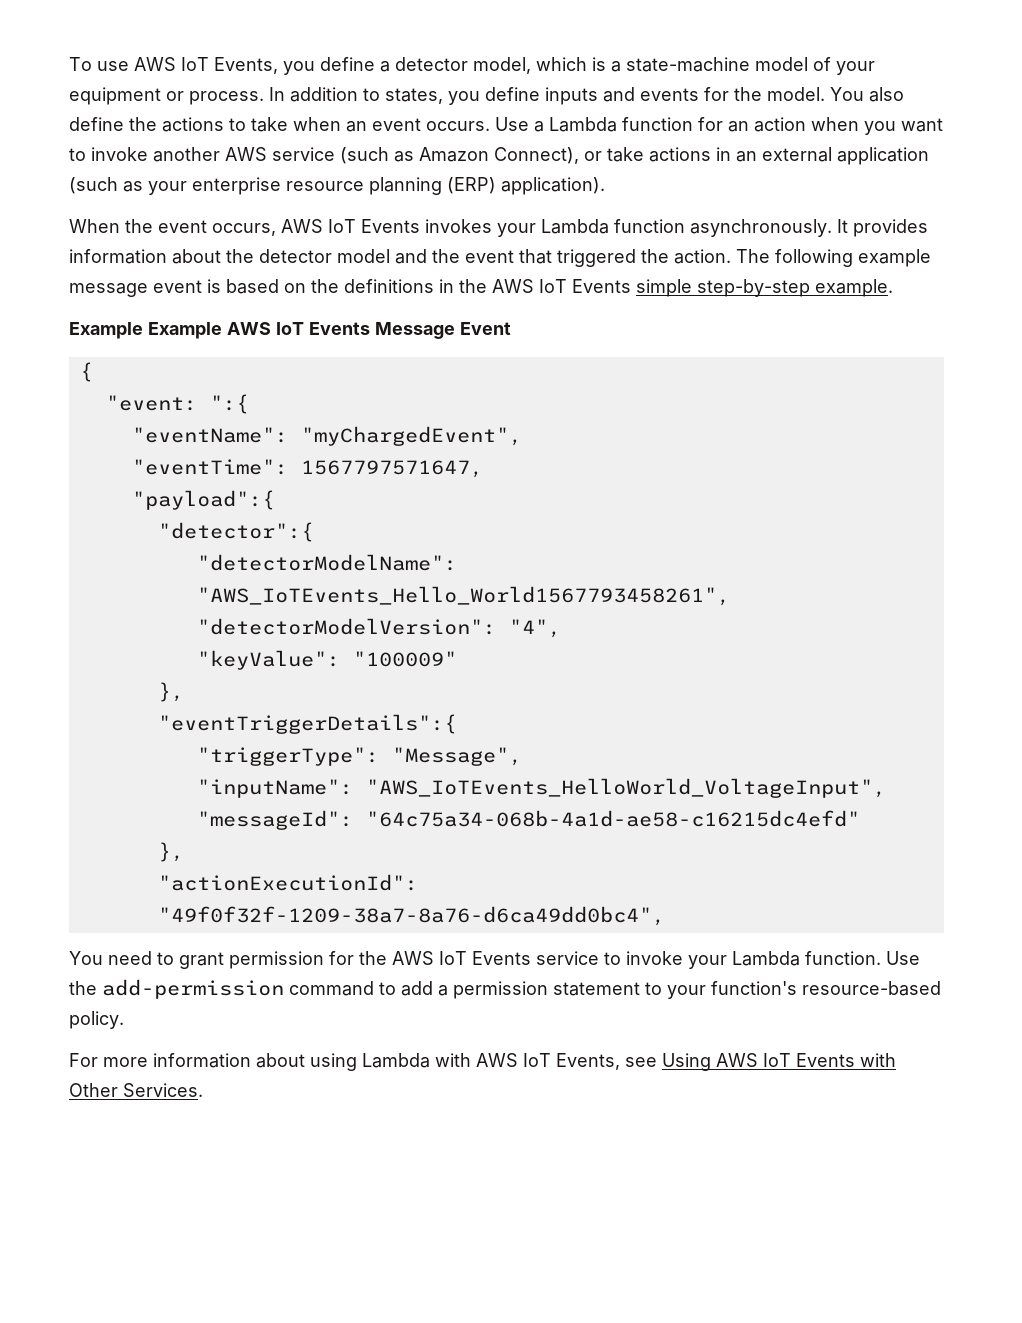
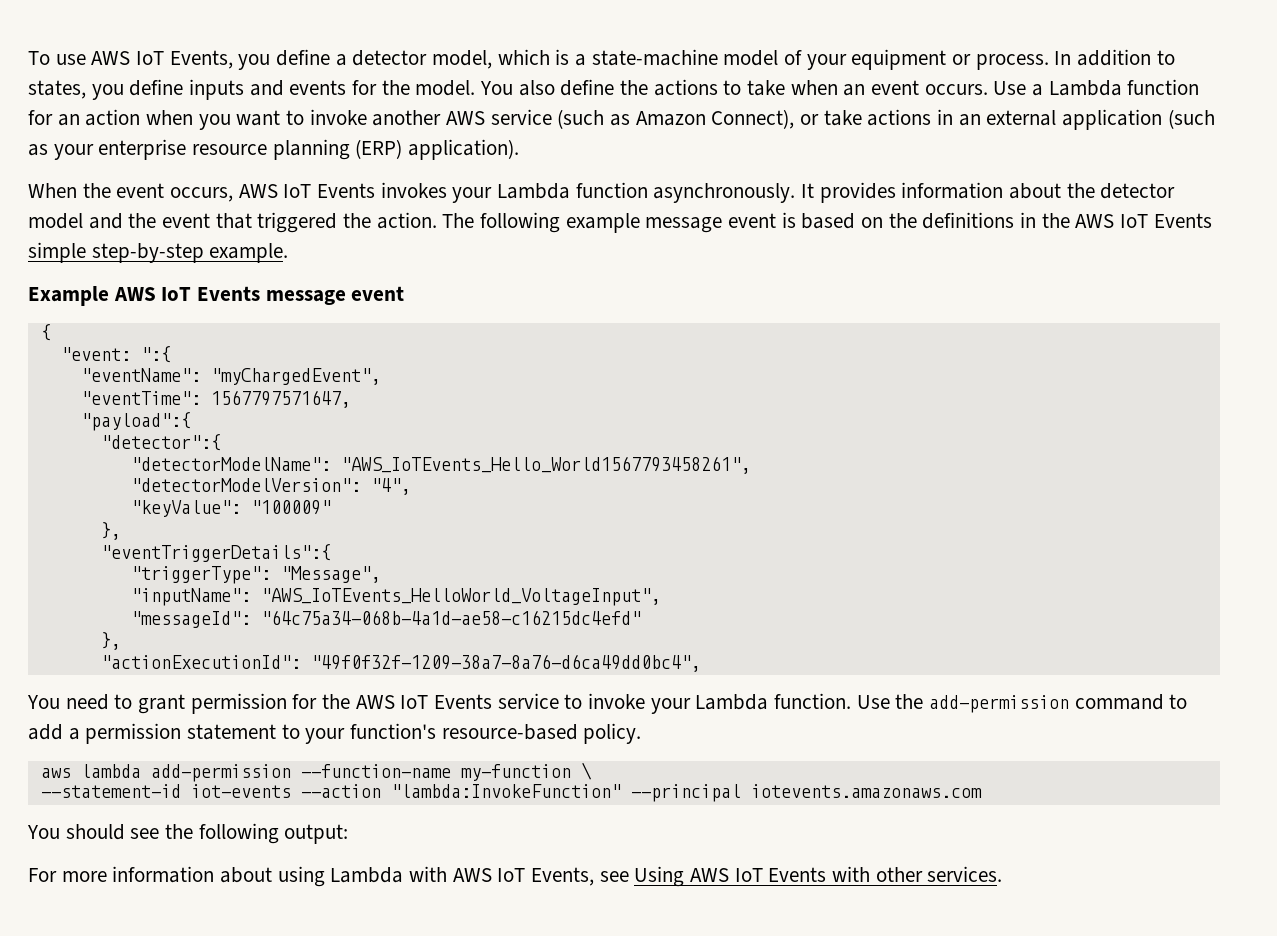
- Example Example AWS IoT Events Message Event
+ Example AWS IoT Events message event
+ aws lambda add-permission --function-name my-function \
+ --statement-id iot-events --action "lambda:InvokeFunction" --principal iotevents.amazonaws.com
+ You should see the following output:
- For more information about using Lambda with AWS IoT Events, see Using AWS IoT Events with Other Services.
+ For more information about using Lambda with AWS IoT Events, see Using AWS IoT Events with other services.

